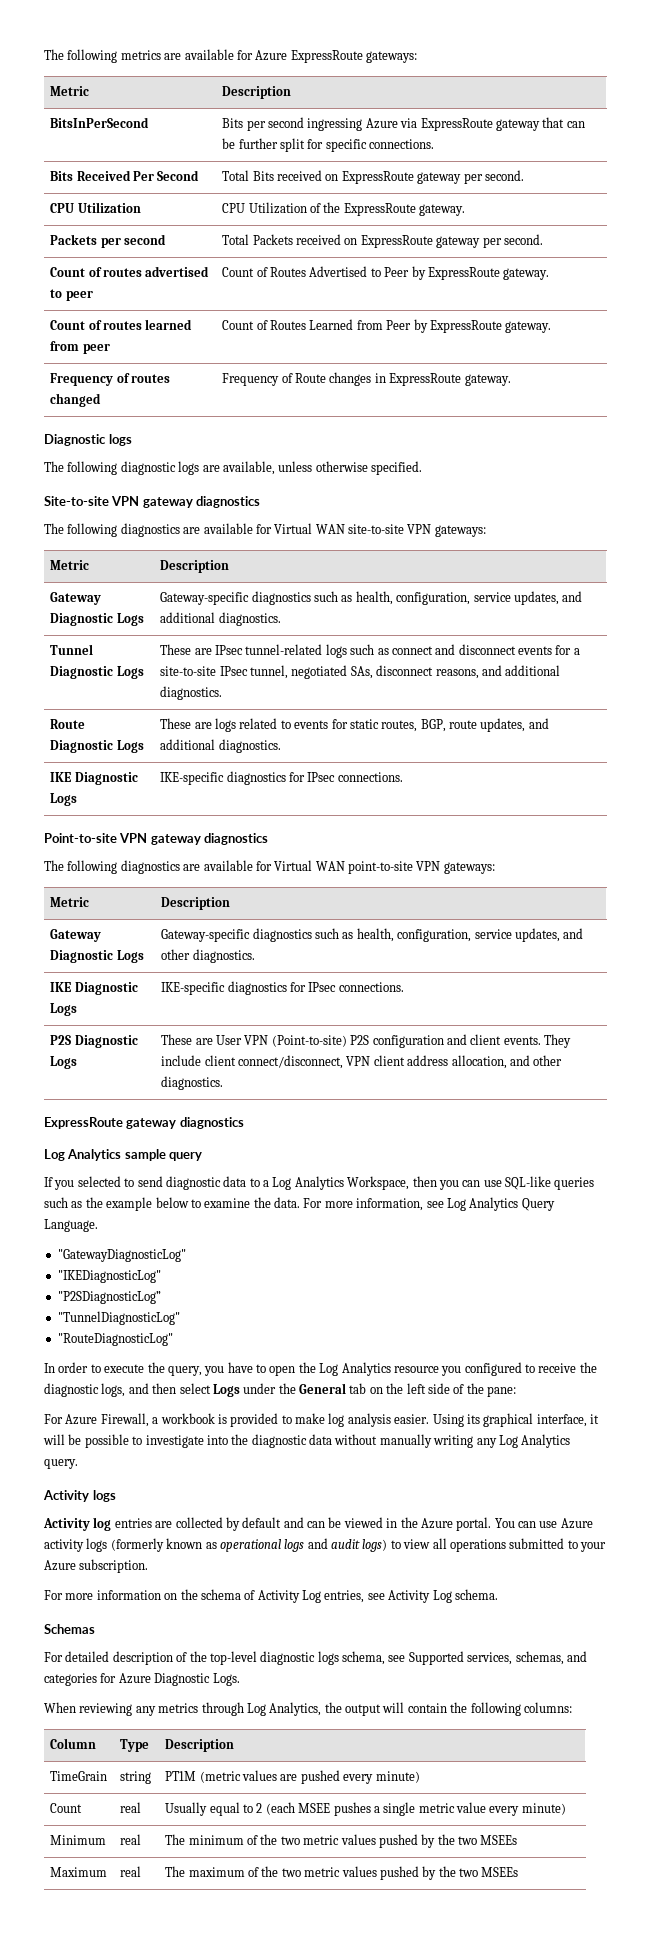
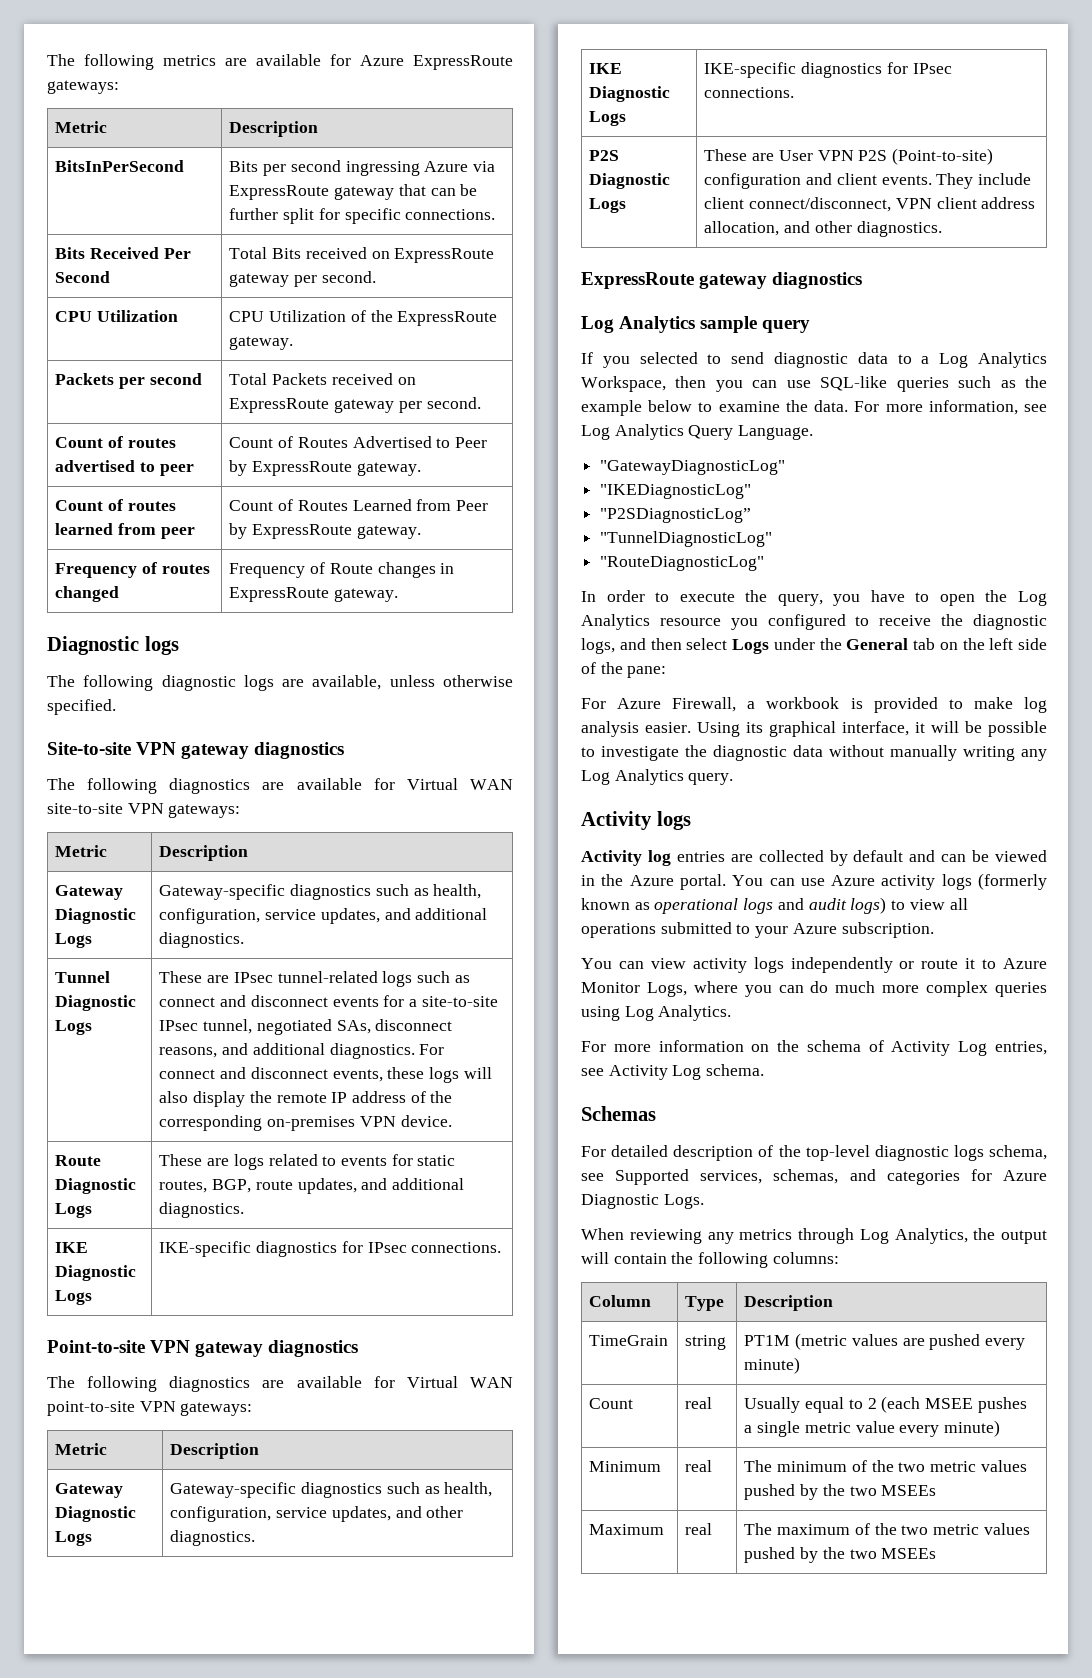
+ For connect and disconnect events, these logs will also display the remote IP address of the corresponding on-premises VPN device.
- P2S Diagnostic Logs | These are User VPN (Point-to-site) P2S configuration and client events. They include client connect/disconnect, VPN client address allocation, and other diagnostics.
+ P2S Diagnostic Logs | These are User VPN P2S (Point-to-site) configuration and client events. They include client connect/disconnect, VPN client address allocation, and other diagnostics.
- Using its graphical interface, it will be possible to investigate into the diagnostic data without manually writing any Log Analytics query.
+ Using its graphical interface, it will be possible to investigate the diagnostic data without manually writing any Log Analytics query.
+ You can view activity logs independently or route it to Azure Monitor Logs, where you can do much more complex queries using Log Analytics.

